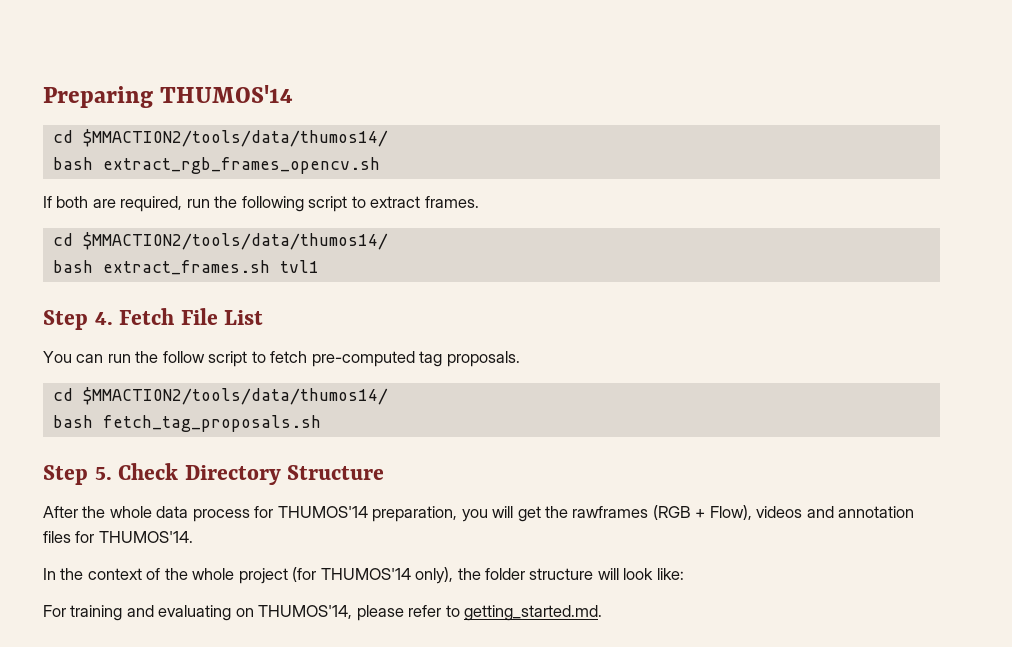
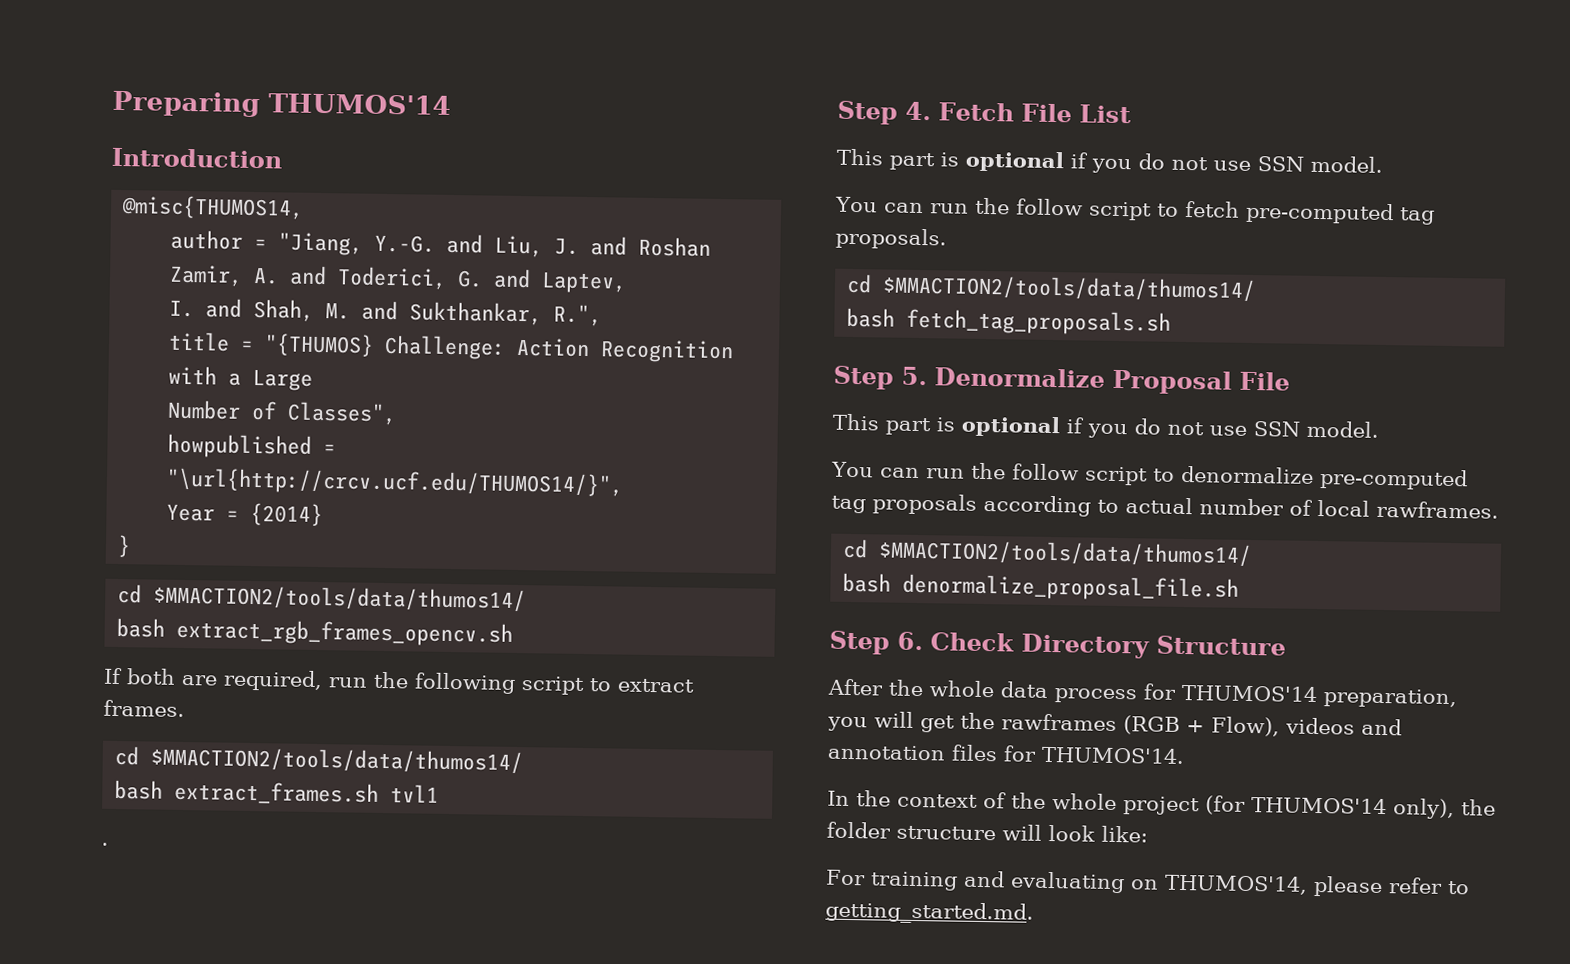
+ Introduction
+ @misc{THUMOS14,
+ author = "Jiang, Y.-G. and Liu, J. and Roshan Zamir, A. and Toderici, G. and Laptev,
+ I. and Shah, M. and Sukthankar, R.",
+ title = "{THUMOS} Challenge: Action Recognition with a Large
+ Number of Classes",
+ howpublished = "\url{http://crcv.ucf.edu/THUMOS14/}",
+ Year = {2014}
+ }
+ .
  Step 4. Fetch File List
+ This part is optional if you do not use SSN model.
- Step 5. Check Directory Structure
+ Step 5. Denormalize Proposal File
+ This part is optional if you do not use SSN model.
+ You can run the follow script to denormalize pre-computed tag proposals according to actual number of local rawframes.
+ cd $MMACTION2/tools/data/thumos14/
+ bash denormalize_proposal_file.sh
+ Step 6. Check Directory Structure

